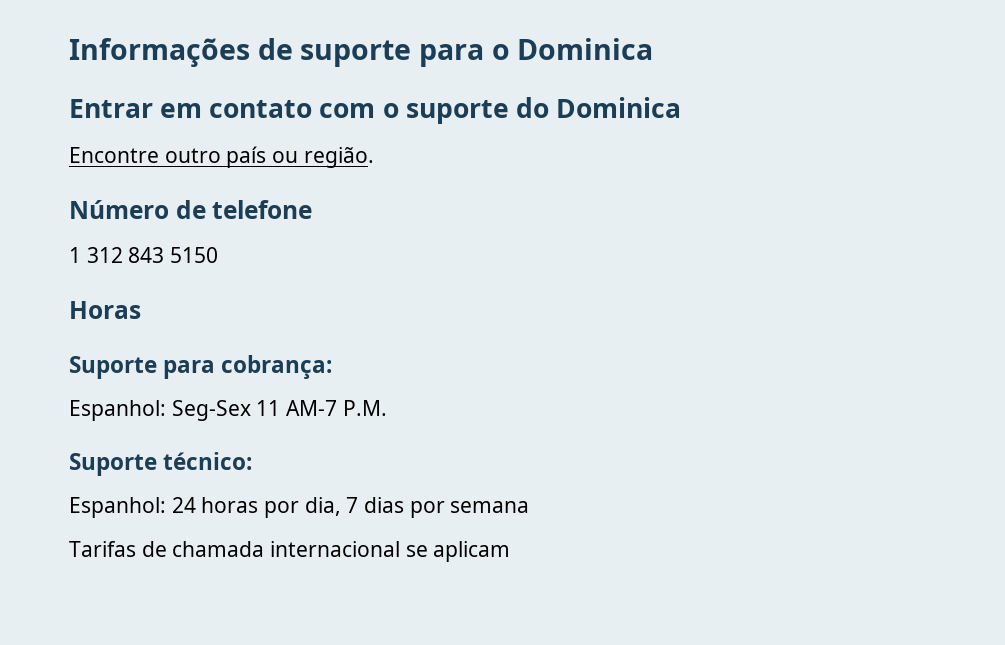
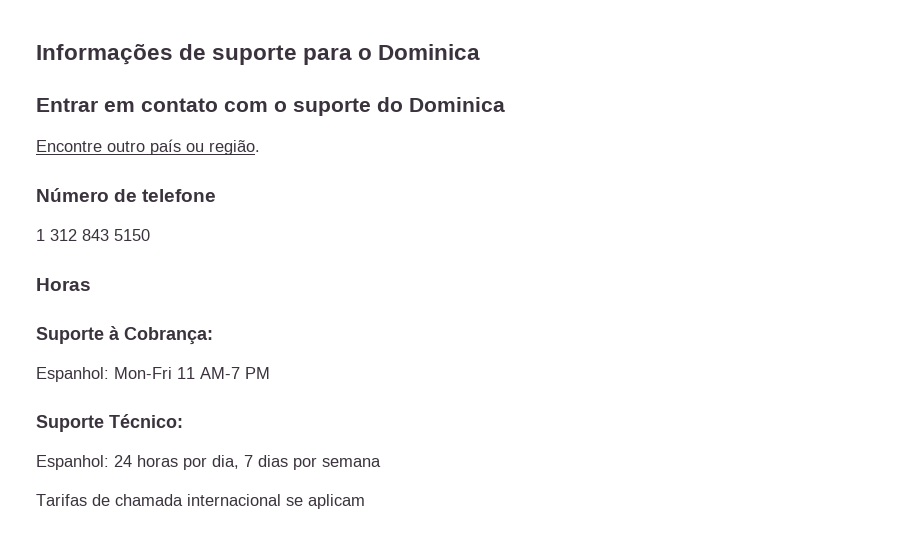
- Suporte para cobrança:
- Espanhol: Seg-Sex 11 AM-7 P.M.
- Suporte técnico:
+ Suporte à Cobrança:
+ Espanhol: Mon-Fri 11 AM-7 PM
+ Suporte Técnico:

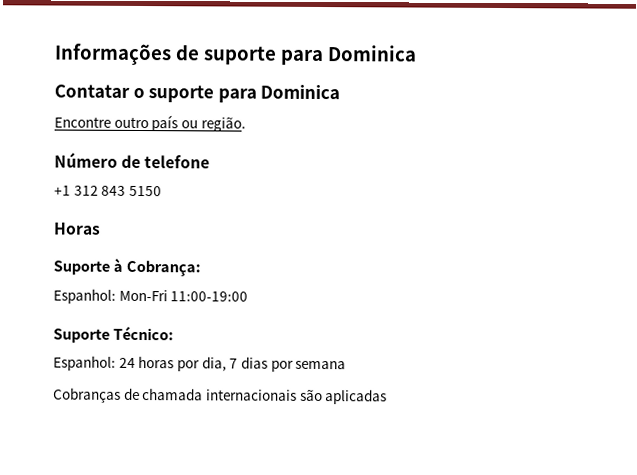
- Informações de suporte para o Dominica
- Entrar em contato com o suporte do Dominica
+ Informações de suporte para Dominica
+ Contatar o suporte para Dominica
- 1 312 843 5150
+ +1 312 843 5150
- Espanhol: Mon-Fri 11 AM-7 PM
+ Espanhol: Mon-Fri 11:00-19:00
- Tarifas de chamada internacional se aplicam
+ Cobranças de chamada internacionais são aplicadas

